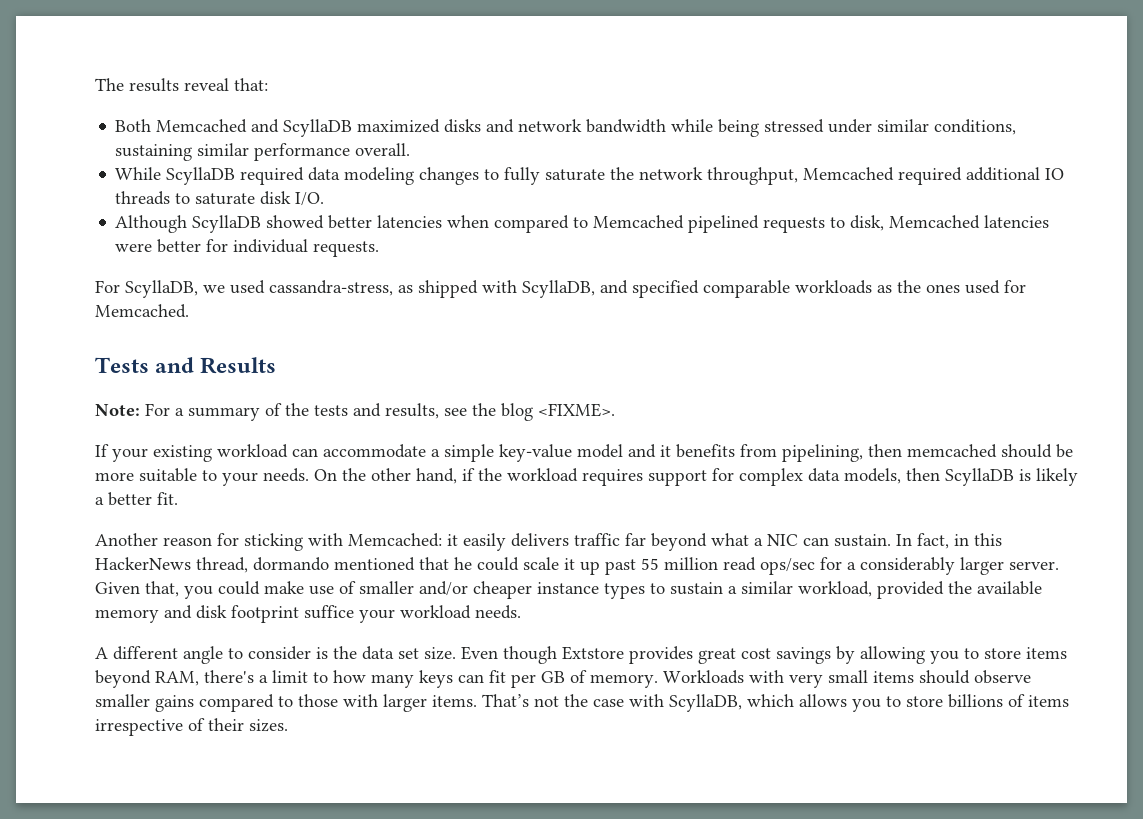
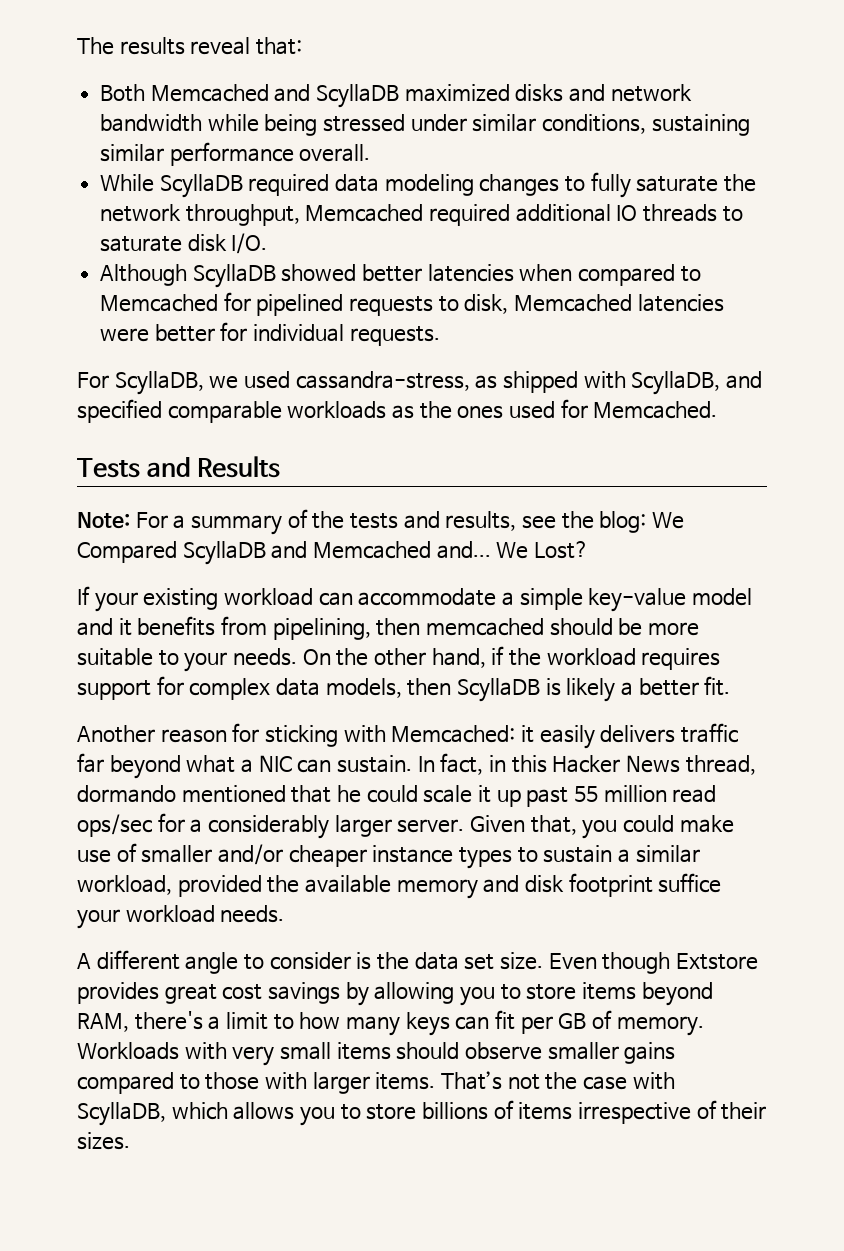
- Although ScyllaDB showed better latencies when compared to Memcached pipelined requests to disk, Memcached latencies were better for individual requests.
+ Although ScyllaDB showed better latencies when compared to Memcached for pipelined requests to disk, Memcached latencies were better for individual requests.
- Note: For a summary of the tests and results, see the blog <FIXME>.
+ Note: For a summary of the tests and results, see the blog: We Compared ScyllaDB and Memcached and... We Lost?
- In fact, in this HackerNews thread, dormando mentioned that he could scale it up past 55 million read ops/sec for a considerably larger server.
+ In fact, in this Hacker News thread, dormando mentioned that he could scale it up past 55 million read ops/sec for a considerably larger server.

